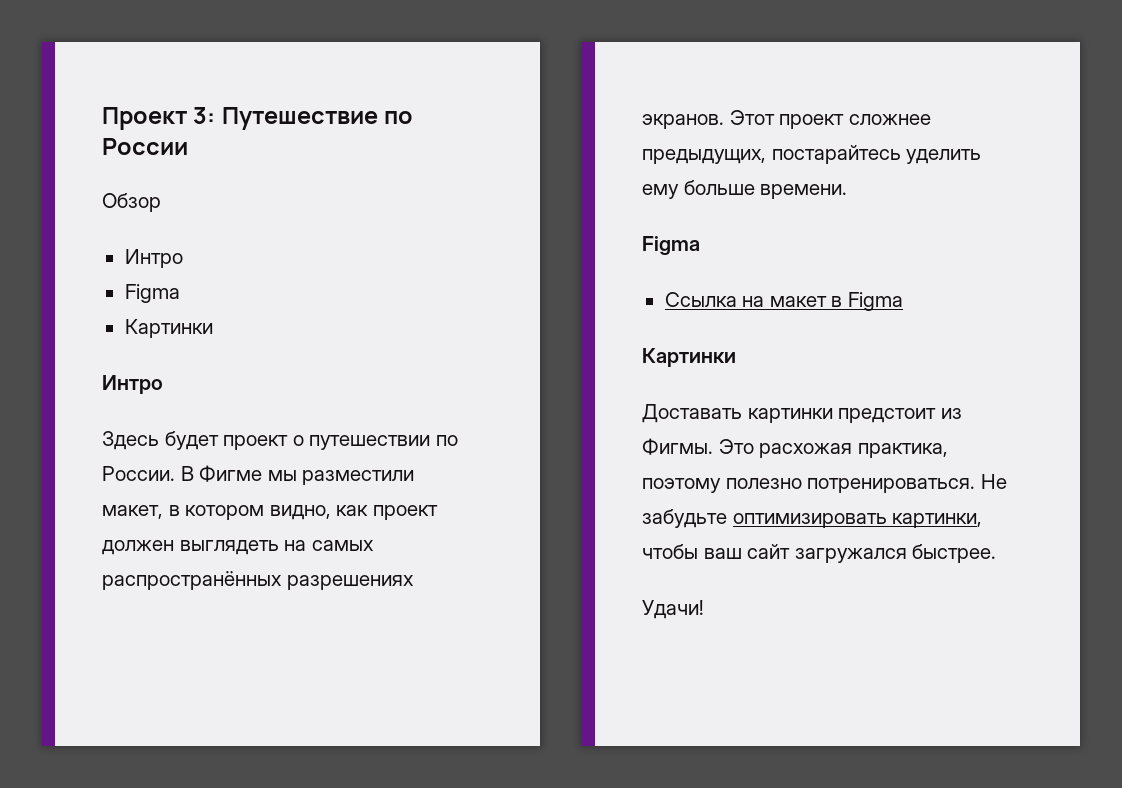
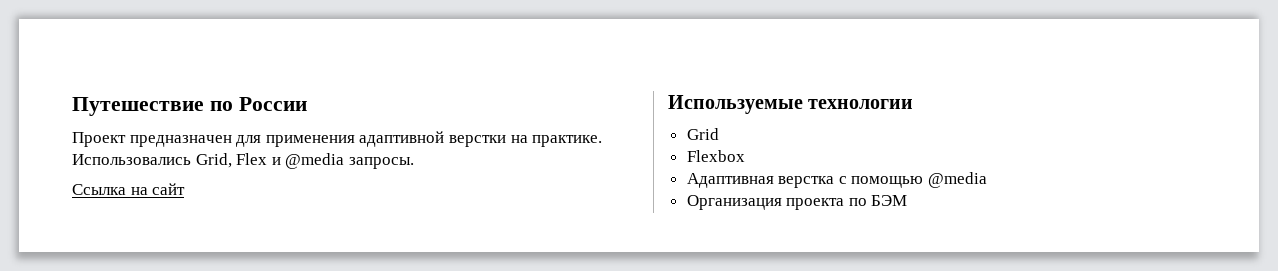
- Проект 3: Путешествие по России
+ Путешествие по России
- Обзор
- Интро
- Figma
- Картинки
- Интро
- Здесь будет проект о путешествии по России. В Фигме мы разместили макет, в котором видно, как проект должен выглядеть на самых распространённых разрешениях экранов. Этот проект сложнее предыдущих, постарайтесь уделить ему больше времени.
- Figma
- Ссылка на макет в Figma
- Картинки
- Доставать картинки предстоит из Фигмы. Это расхожая практика, поэтому полезно потренироваться. Не забудьте оптимизировать картинки, чтобы ваш сайт загружался быстрее.
- Удачи!
+ Проект предназначен для применения адаптивной верстки на практике. Использовались Grid, Flex и @media запросы.
+ Ссылка на сайт
+ Используемые технологии
+ Grid
+ Flexbox
+ Адаптивная верстка с помощью @media
+ Организация проекта по БЭМ

